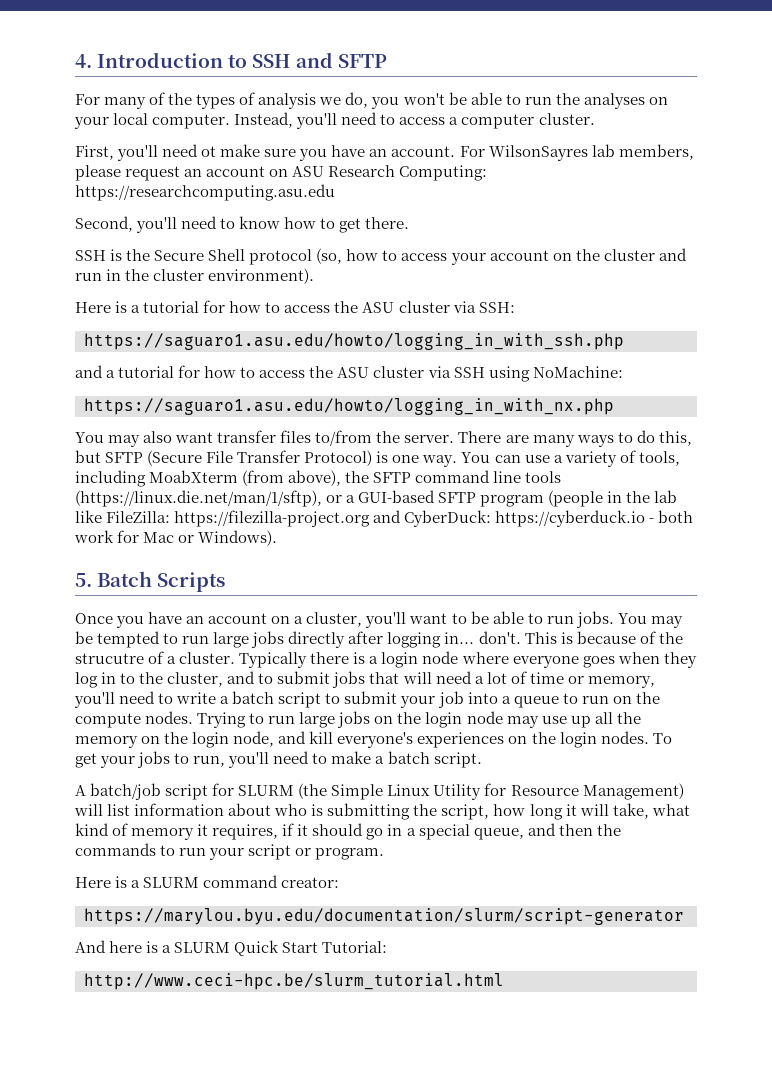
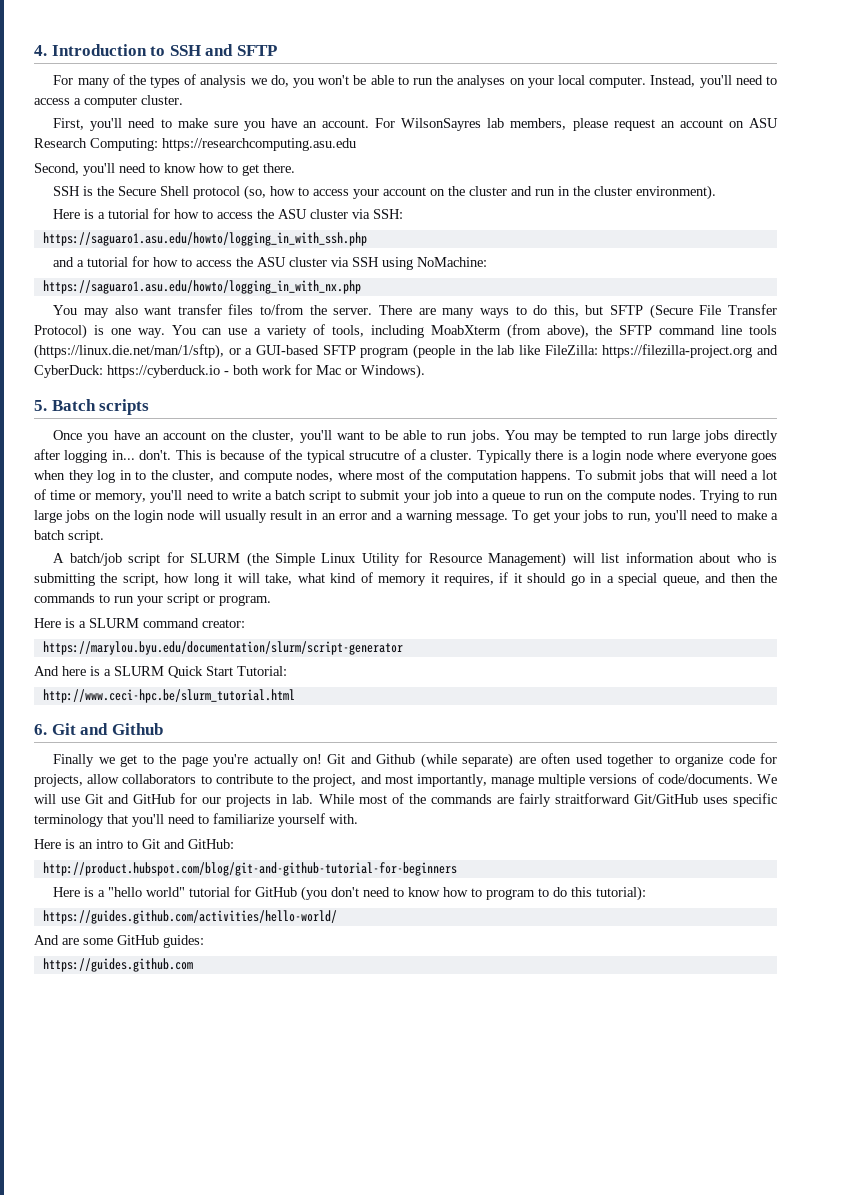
- First, you'll need ot make sure you have an account.
+ First, you'll need to make sure you have an account.
- 5. Batch Scripts
+ 5. Batch scripts
- Once you have an account on a cluster, you'll want to be able to run jobs.
+ Once you have an account on the cluster, you'll want to be able to run jobs.
- This is because of the strucutre of a cluster.
+ This is because of the typical strucutre of a cluster.
- Typically there is a login node where everyone goes when they log in to the cluster, and to submit jobs that will need a lot of time or memory, you'll need to write a batch script to submit your job into a queue to run on the compute nodes.
+ Typically there is a login node where everyone goes when they log in to the cluster, and compute nodes, where most of the computation happens. To submit jobs that will need a lot of time or memory, you'll need to write a batch script to submit your job into a queue to run on the compute nodes.
- Trying to run large jobs on the login node may use up all the memory on the login node, and kill everyone's experiences on the login nodes.
+ Trying to run large jobs on the login node will usually result in an error and a warning message.
+ 6. Git and Github
+ Finally we get to the page you're actually on! Git and Github (while separate) are often used together to organize code for projects, allow collaborators to contribute to the project, and most importantly, manage multiple versions of code/documents. We will use Git and GitHub for our projects in lab. While most of the commands are fairly straitforward Git/GitHub uses specific terminology that you'll need to familiarize yourself with.
+ Here is an intro to Git and GitHub:
+ http://product.hubspot.com/blog/git-and-github-tutorial-for-beginners
+ Here is a "hello world" tutorial for GitHub (you don't need to know how to program to do this tutorial):
+ https://guides.github.com/activities/hello-world/
+ And are some GitHub guides:
+ https://guides.github.com

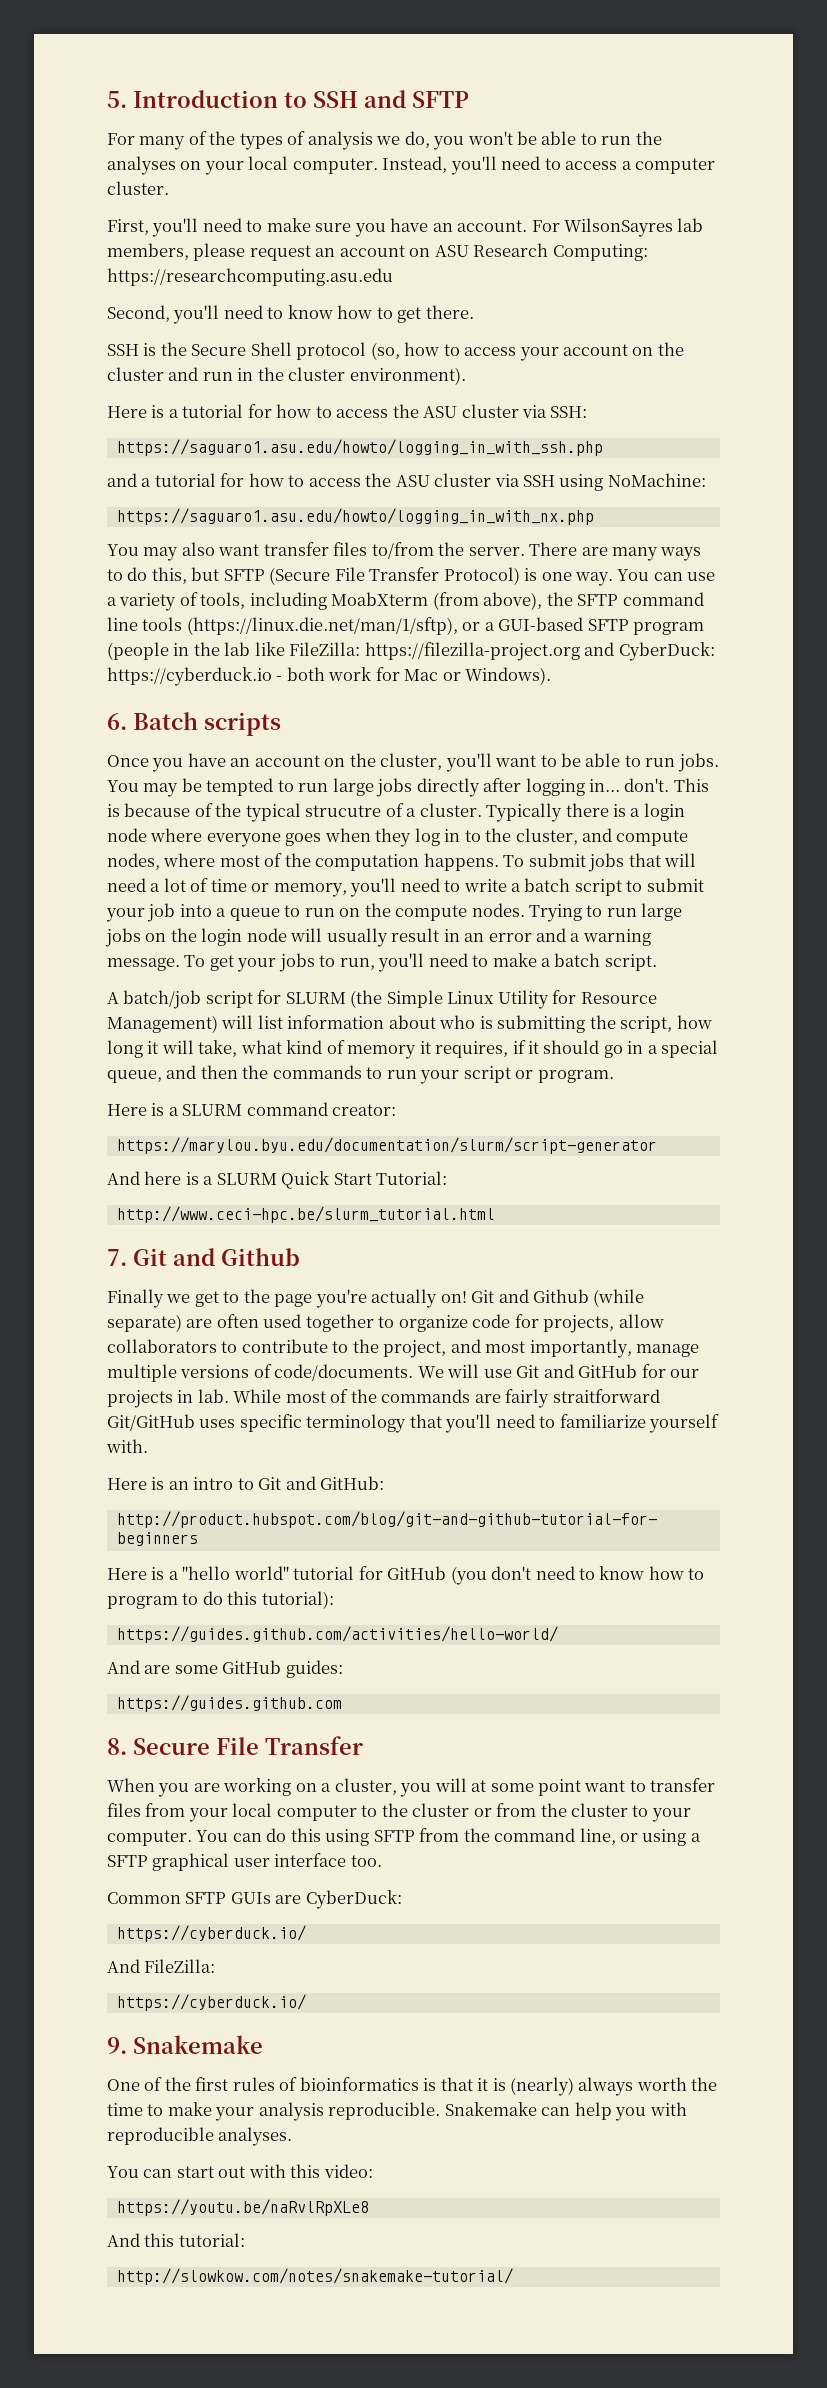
- 4. Introduction to SSH and SFTP
+ 5. Introduction to SSH and SFTP
- 5. Batch scripts
+ 6. Batch scripts
- 6. Git and Github
+ 7. Git and Github
+ 8. Secure File Transfer
+ When you are working on a cluster, you will at some point want to transfer files from your local computer to the cluster or from the cluster to your computer. You can do this using SFTP from the command line, or using a SFTP graphical user interface too.
+ Common SFTP GUIs are CyberDuck:
+ https://cyberduck.io/
+ And FileZilla:
+ https://cyberduck.io/
+ 9. Snakemake
+ One of the first rules of bioinformatics is that it is (nearly) always worth the time to make your analysis reproducible. Snakemake can help you with reproducible analyses.
+ You can start out with this video:
+ https://youtu.be/naRvlRpXLe8
+ And this tutorial:
+ http://slowkow.com/notes/snakemake-tutorial/

